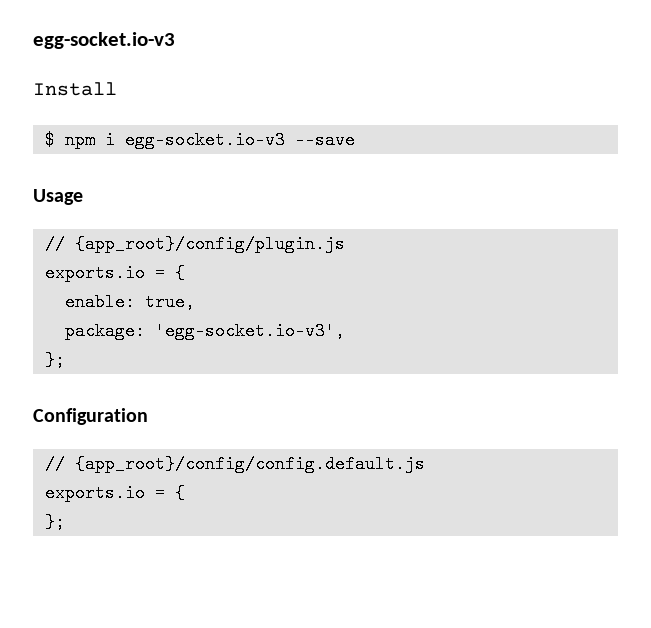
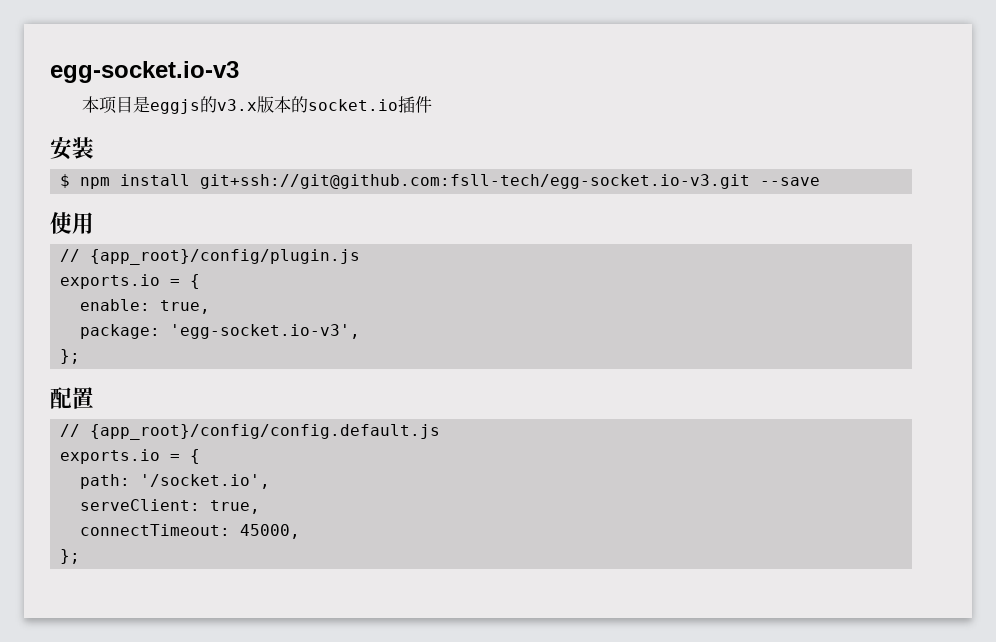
- Install
+ 本项目是eggjs的v3.x版本的socket.io插件
+ 安装
- $ npm i egg-socket.io-v3 --save
+ $ npm install git+ssh://git@github.com:fsll-tech/egg-socket.io-v3.git --save
- Usage
+ 使用
- Configuration
+ 配置
+ path: '/socket.io',
+ serveClient: true,
+ connectTimeout: 45000,

